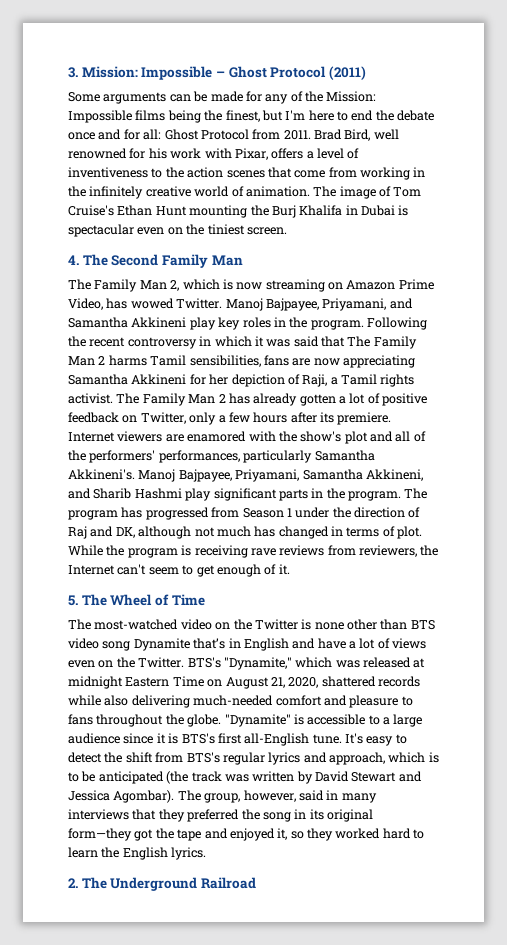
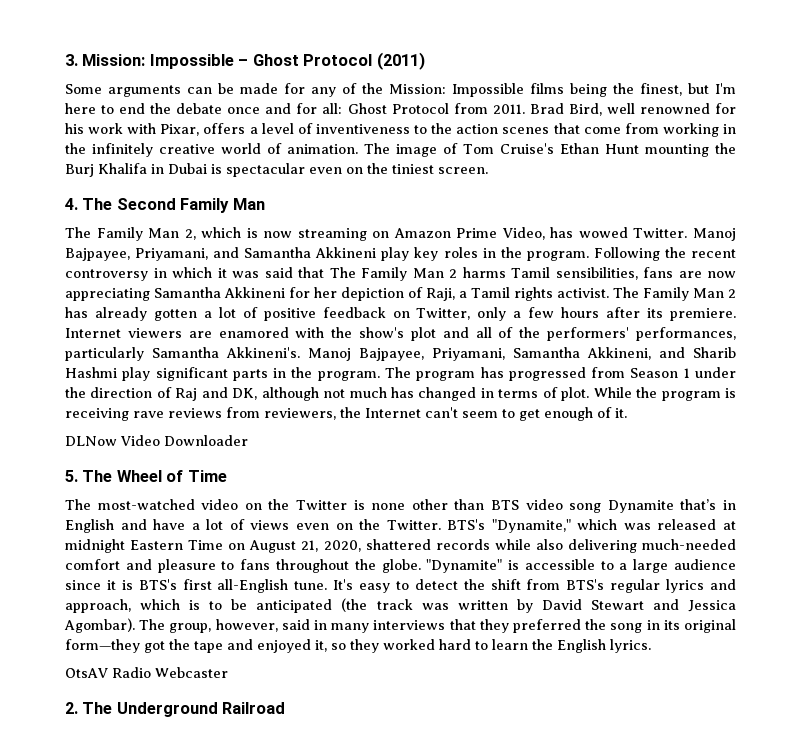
+ DLNow Video Downloader
+ OtsAV Radio Webcaster

